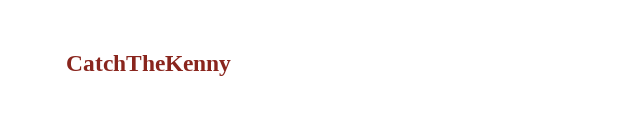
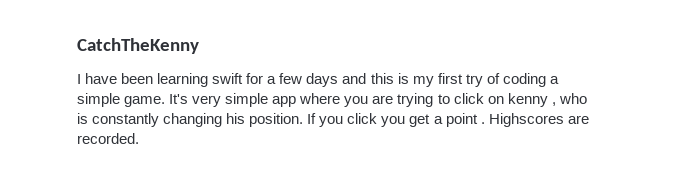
+ I have been learning swift for a few days and this is my first try of coding a simple game. It's very simple app where you are trying to click on kenny , who is constantly changing his position. If you click you get a point . Highscores are recorded.

